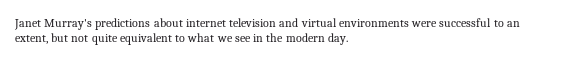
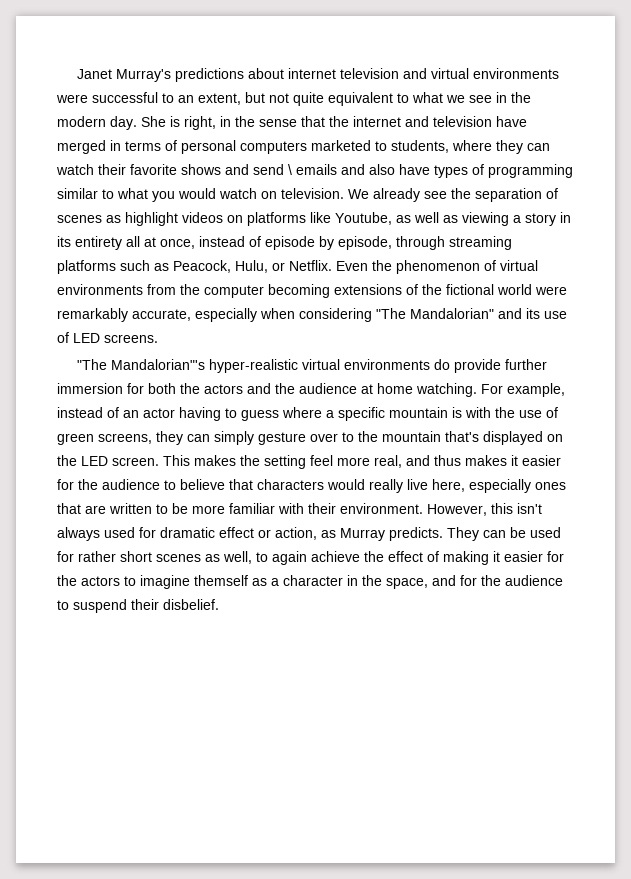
+ She is right, in the sense that the internet and television have merged in terms of personal computers marketed to students, where they can watch their favorite shows and send \ emails and also have types of programming similar to what you would watch on television. We already see the separation of scenes as highlight videos on platforms like Youtube, as well as viewing a story in its entirety all at once, instead of episode by episode, through streaming platforms such as Peacock, Hulu, or Netflix. Even the phenomenon of virtual environments from the computer becoming extensions of the fictional world were remarkably accurate, especially when considering "The Mandalorian" and its use of LED screens.
+ "The Mandalorian"'s hyper-realistic virtual environments do provide further immersion for both the actors and the audience at home watching. For example, instead of an actor having to guess where a specific mountain is with the use of green screens, they can simply gesture over to the mountain that's displayed on the LED screen. This makes the setting feel more real, and thus makes it easier for the audience to believe that characters would really live here, especially ones that are written to be more familiar with their environment. However, this isn't always used for dramatic effect or action, as Murray predicts. They can be used for rather short scenes as well, to again achieve the effect of making it easier for the actors to imagine themself as a character in the space, and for the audience to suspend their disbelief.

